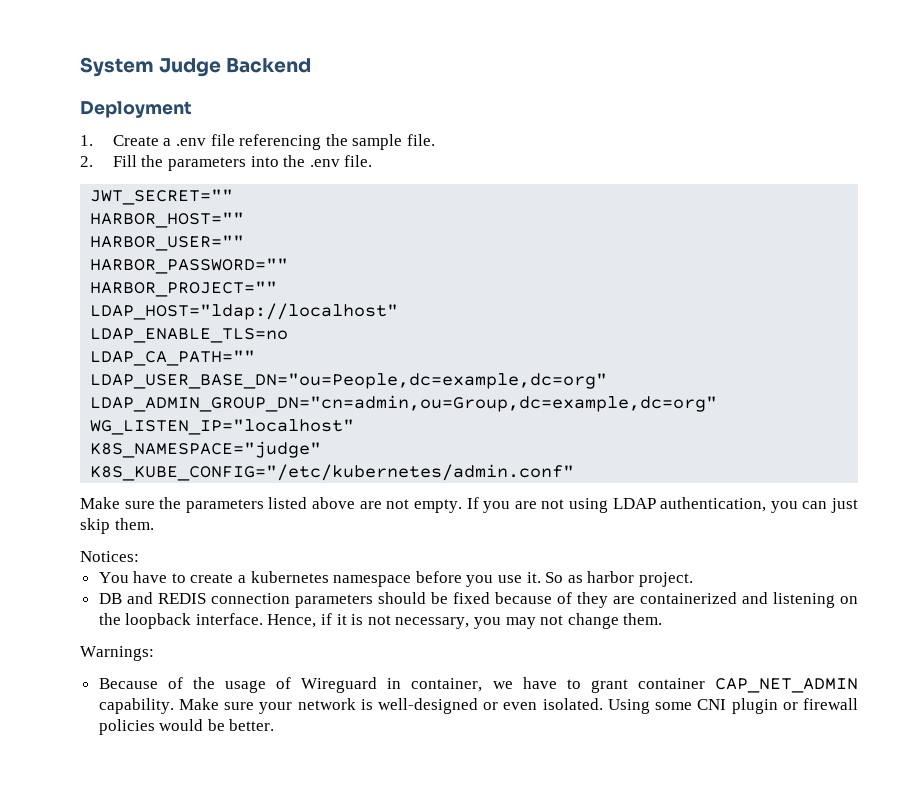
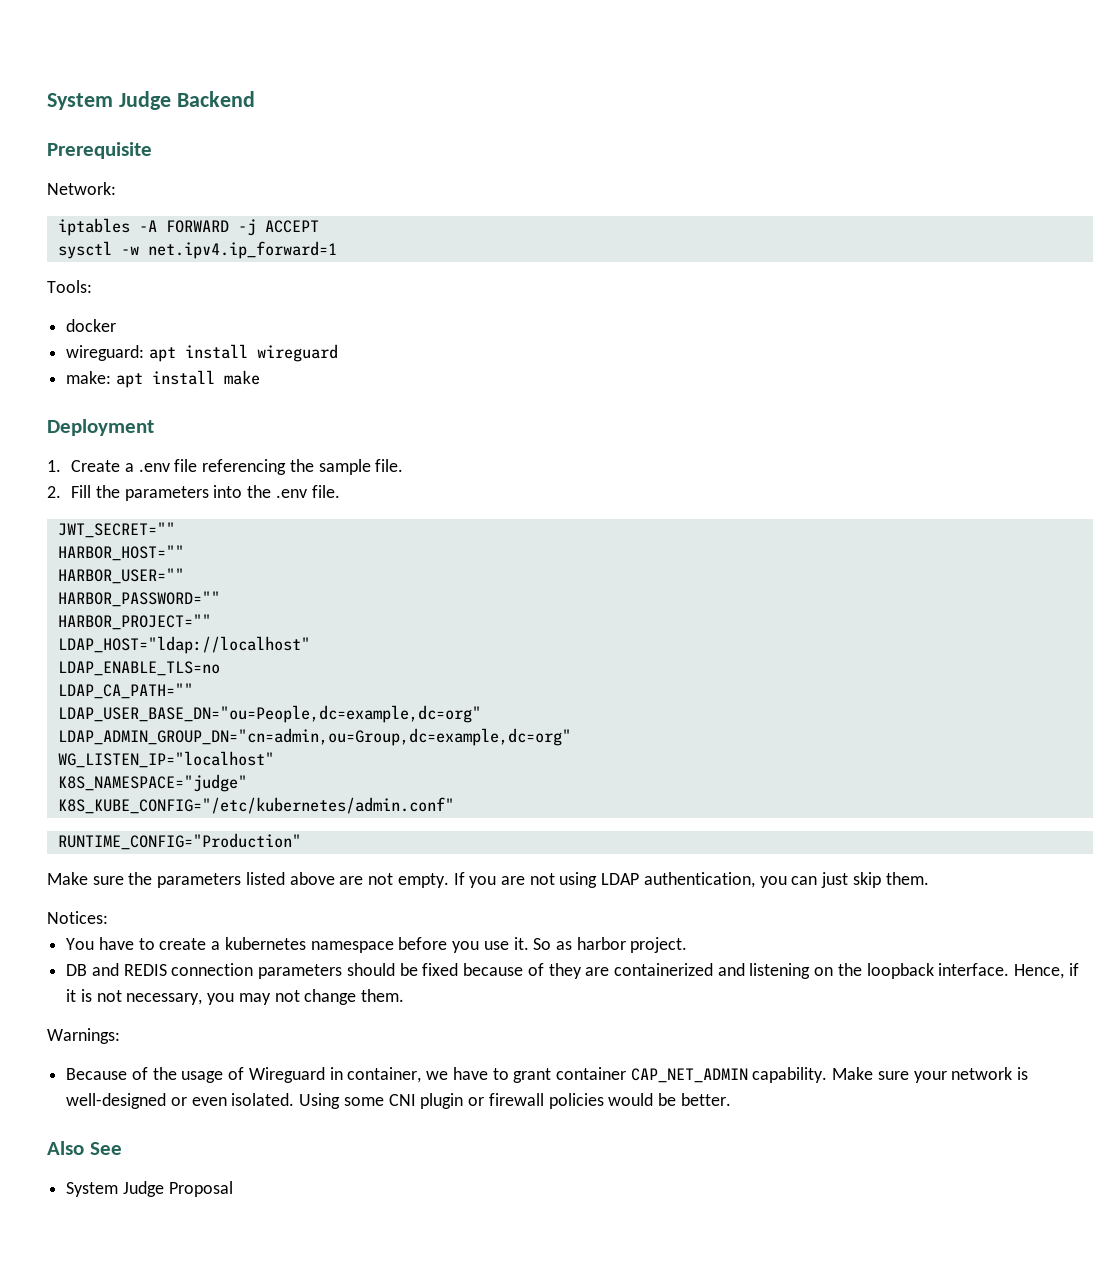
+ Prerequisite
+ Network:
+ iptables -A FORWARD -j ACCEPT
+ sysctl -w net.ipv4.ip_forward=1
+ Tools:
+ docker
+ wireguard: apt install wireguard
+ make: apt install make
+ RUNTIME_CONFIG="Production"
+ Also See
+ System Judge Proposal

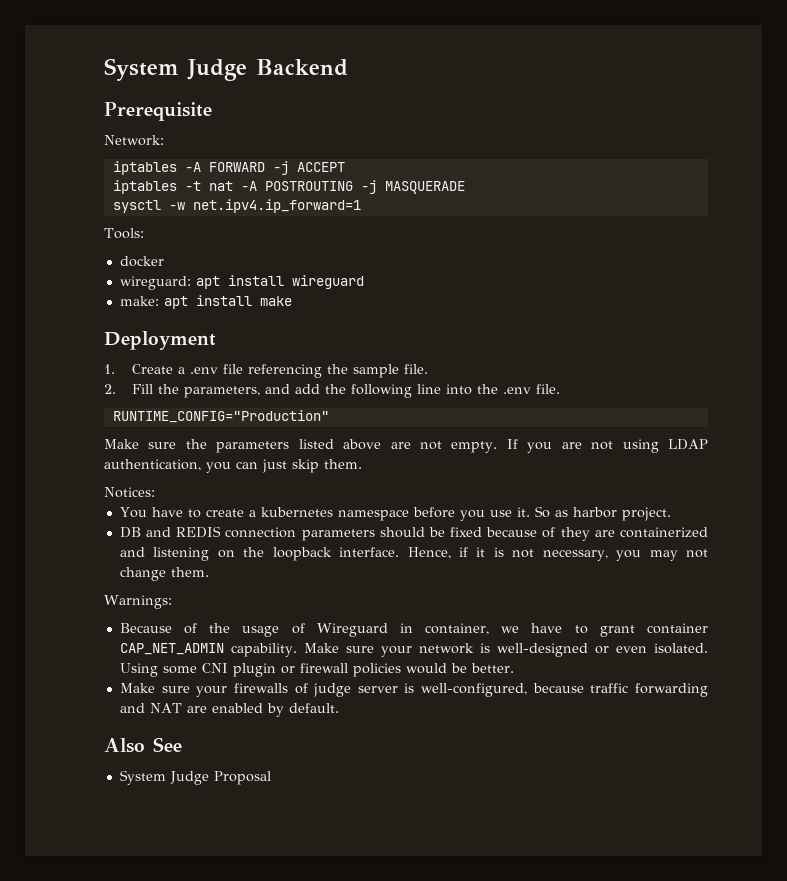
+ iptables -t nat -A POSTROUTING -j MASQUERADE
- 2. Fill the parameters into the .env file.
- JWT_SECRET=""
- HARBOR_HOST=""
- HARBOR_USER=""
- HARBOR_PASSWORD=""
- HARBOR_PROJECT=""
- LDAP_HOST="ldap://localhost"
- LDAP_ENABLE_TLS=no
- LDAP_CA_PATH=""
- LDAP_USER_BASE_DN="ou=People,dc=example,dc=org"
- LDAP_ADMIN_GROUP_DN="cn=admin,ou=Group,dc=example,dc=org"
- WG_LISTEN_IP="localhost"
- K8S_NAMESPACE="judge"
- K8S_KUBE_CONFIG="/etc/kubernetes/admin.conf"
+ 2. Fill the parameters, and add the following line into the .env file.
+ Make sure your firewalls of judge server is well-configured, because traffic forwarding and NAT are enabled by default.

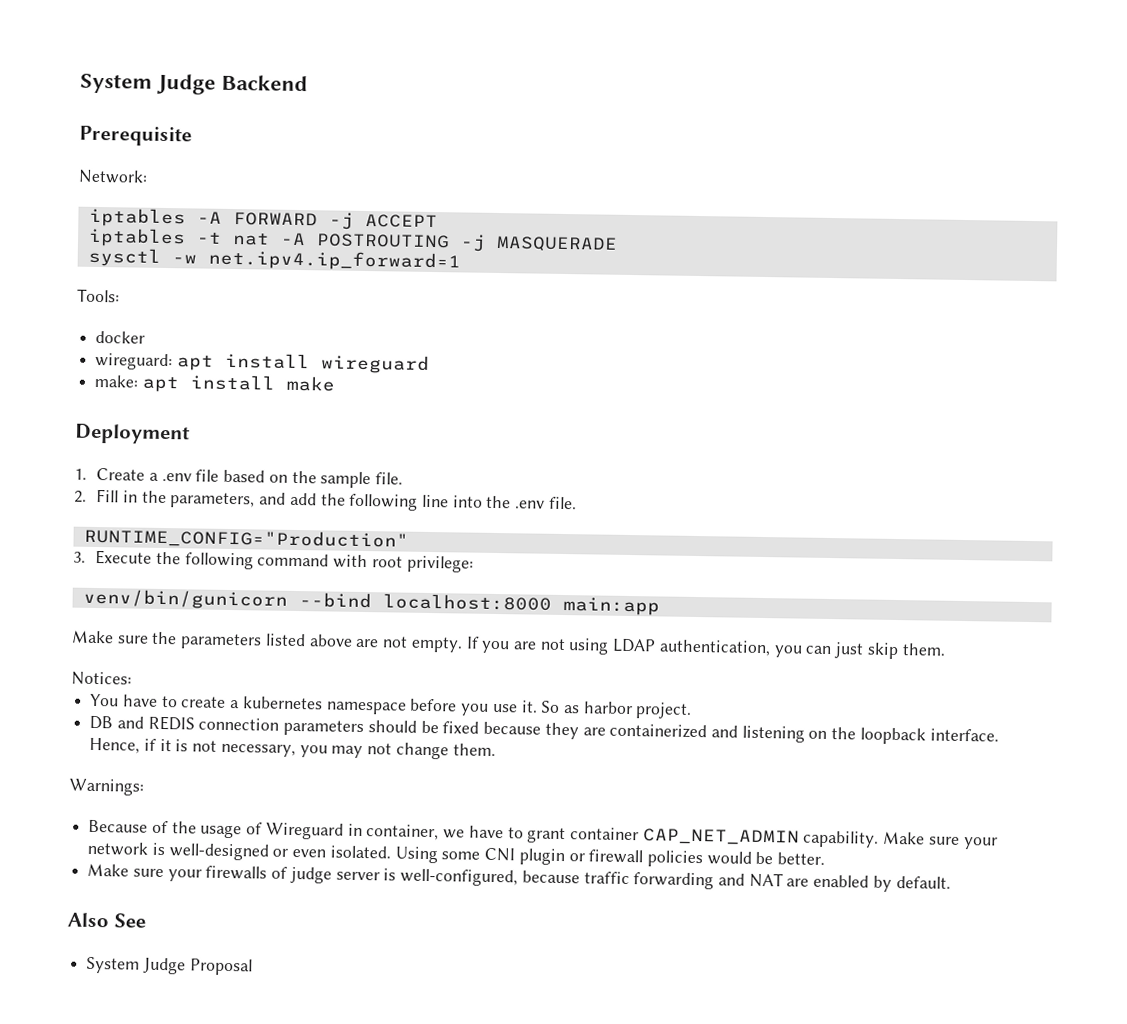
- 1. Create a .env file referencing the sample file.
+ 1. Create a .env file based on the sample file.
- 2. Fill the parameters, and add the following line into the .env file.
+ 2. Fill in the parameters, and add the following line into the .env file.
+ 3. Execute the following command with root privilege:
+ venv/bin/gunicorn --bind localhost:8000 main:app
- DB and REDIS connection parameters should be fixed because of they are containerized and listening on the loopback interface.
+ DB and REDIS connection parameters should be fixed because they are containerized and listening on the loopback interface.

